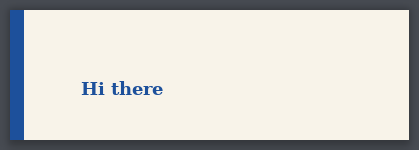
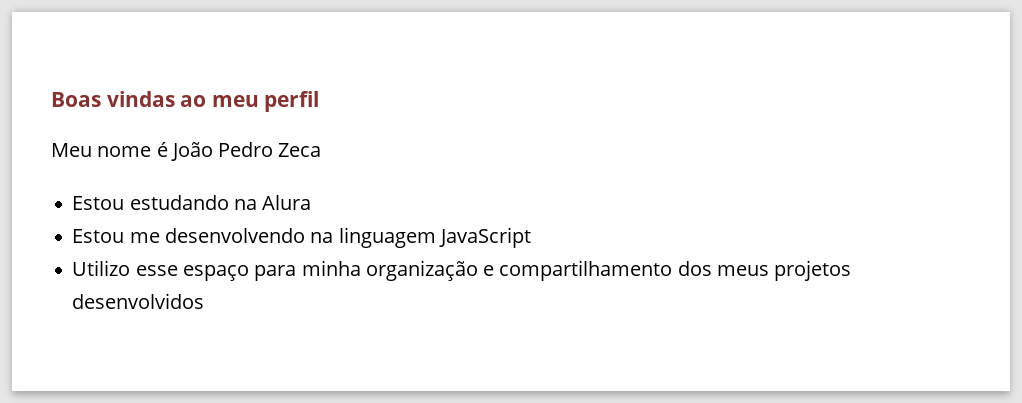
- Hi there
+ Boas vindas ao meu perfil
+ Meu nome é João Pedro Zeca
+ Estou estudando na Alura
+ Estou me desenvolvendo na linguagem JavaScript
+ Utilizo esse espaço para minha organização e compartilhamento dos meus projetos desenvolvidos

